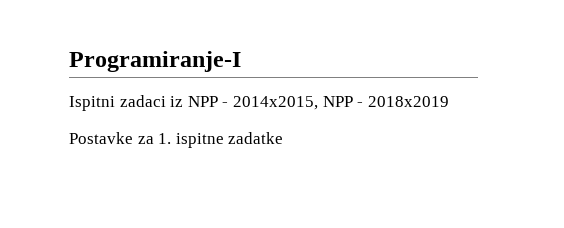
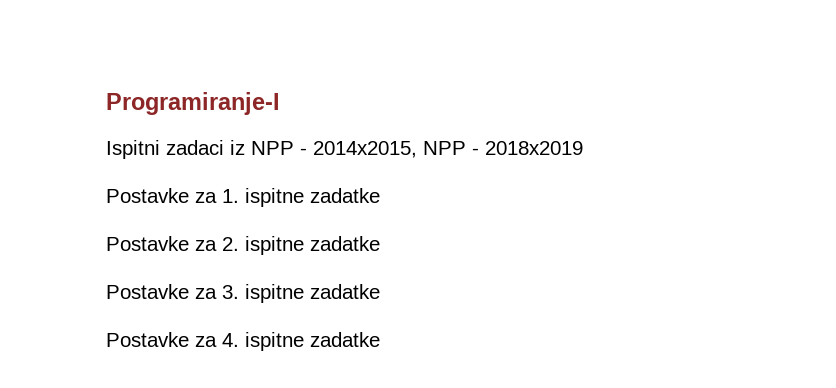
+ Postavke za 2. ispitne zadatke
+ Postavke za 3. ispitne zadatke
+ Postavke za 4. ispitne zadatke

